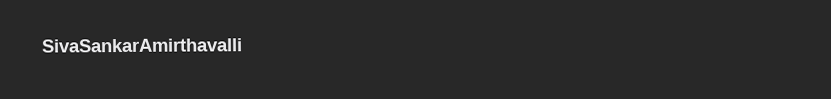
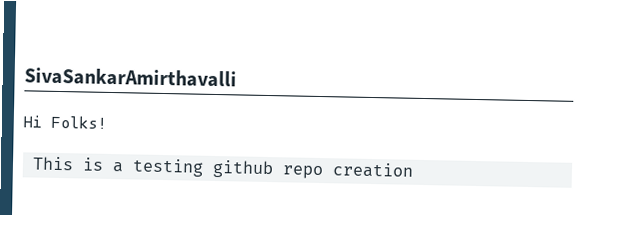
+ Hi Folks!
+ This is a testing github repo creation

